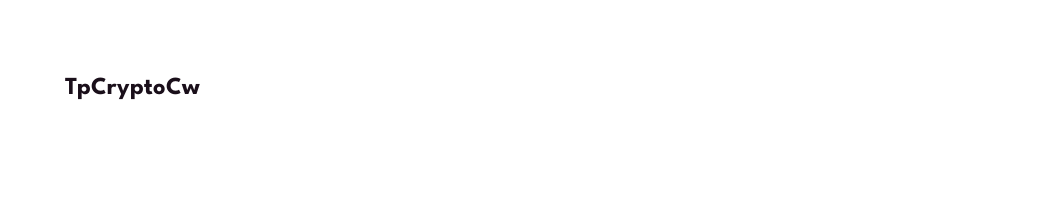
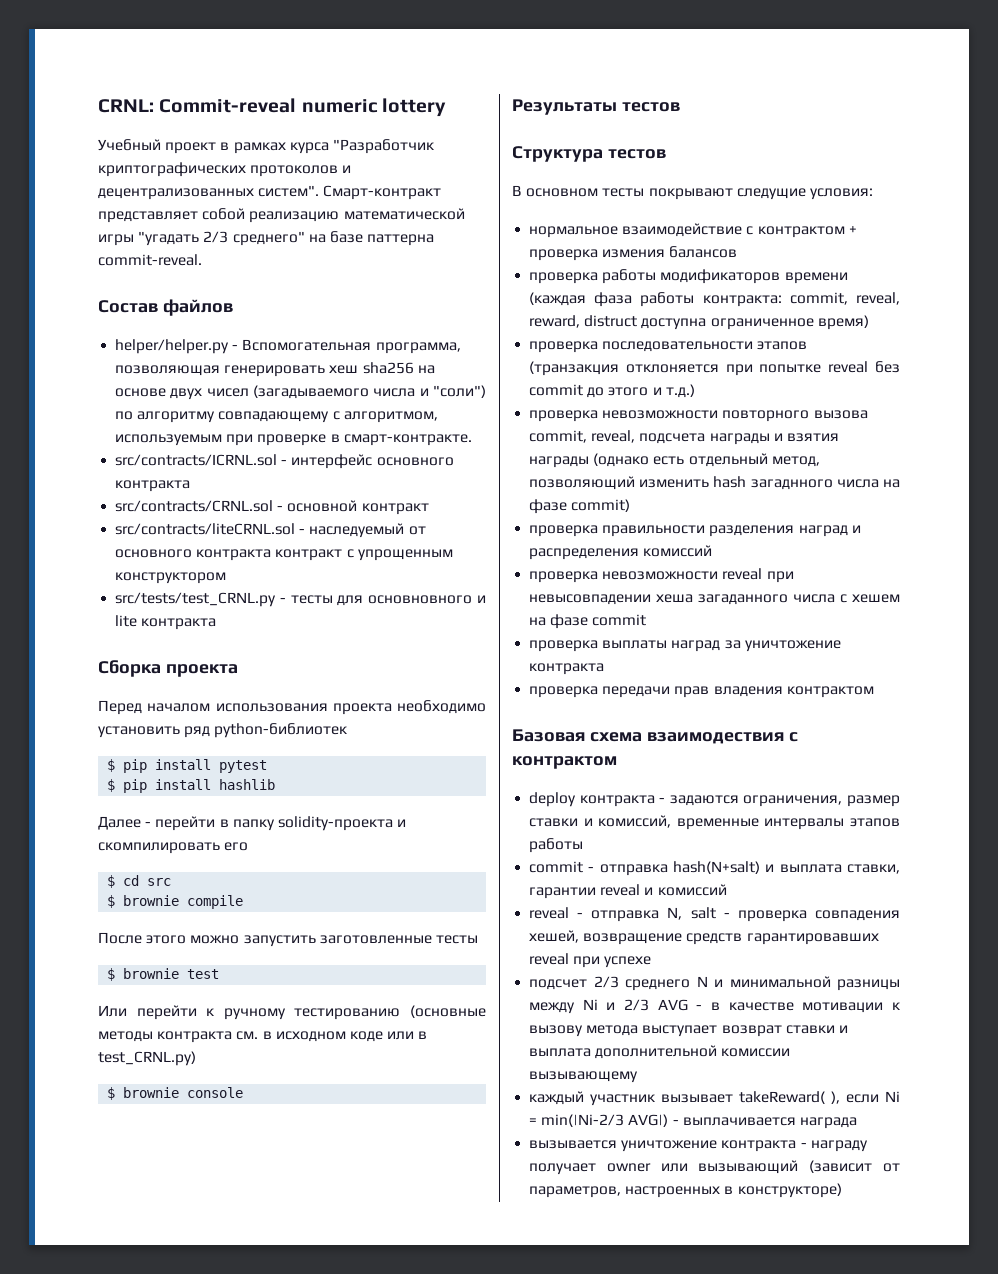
- TpCryptoCw
+ CRNL: Commit-reveal numeric lottery
+ Учебный проект в рамках курса "Разработчик криптографических протоколов и децентрализованных систем". Смарт-контракт представляет собой реализацию математической игры "угадать 2/3 среднего" на базе паттерна commit-reveal.
+ Состав файлов
+ helper/helper.py - Вспомогательная программа, позволяющая генерировать хеш sha256 на основе двух чисел (загадываемого числа и "соли") по алгоритму совпадающему с алгоритмом, используемым при проверке в смарт-контракте.
+ src/contracts/ICRNL.sol - интерфейс основного контракта
+ src/contracts/CRNL.sol - основной контракт
+ src/contracts/liteCRNL.sol - наследуемый от основного контракта контракт с упрощенным конструктором
+ src/tests/test_CRNL.py - тесты для основновного и lite контракта
+ Сборка проекта
+ Перед началом использования проекта необходимо установить ряд python-библиотек
+ $ pip install pytest
+ $ pip install hashlib
+ Далее - перейти в папку solidity-проекта и скомпилировать его
+ $ cd src
+ $ brownie compile
+ После этого можно запустить заготовленные тесты
+ $ brownie test
+ Или перейти к ручному тестированию (основные методы контракта см. в исходном коде или в test_CRNL.py)
+ $ brownie console
+ Результаты тестов
+ Структура тестов
+ В основном тесты покрывают следущие условия:
+ нормальное взаимодействие с контрактом + проверка измения балансов
+ проверка работы модификаторов времени (каждая фаза работы контракта: commit, reveal, reward, distruct доступна ограниченное время)
+ проверка последовательности этапов (транзакция отклоняется при попытке reveal без commit до этого и т.д.)
+ проверка невозможности повторного вызова commit, reveal, подсчета награды и взятия награды (однако есть отдельный метод, позволяющий изменить hash загаднного числа на фазе commit)
+ проверка правильности разделения наград и распределения комиссий
+ проверка невозможности reveal при невысовпадении хеша загаданного числа с хешем на фазе commit
+ проверка выплаты наград за уничтожение контракта
+ проверка передачи прав владения контрактом
+ Базовая схема взаимодествия с контрактом
+ deploy контракта - задаются ограничения, размер ставки и комиссий, временные интервалы этапов работы
+ commit - отправка hash(N+salt) и выплата ставки, гарантии reveal и комиссий
+ reveal - отправка N, salt - проверка совпадения хешей, возвращение средств гарантировавших reveal при успехе
+ подсчет 2/3 среднего N и минимальной разницы между Ni и 2/3 AVG - в качестве мотивации к вызову метода выступает возврат ставки и выплата дополнительной комиссии вызывающему
+ каждый участник вызывает takeReward( ), если Ni = min(|Ni-2/3 AVG|) - выплачивается награда
+ вызывается уничтожение контракта - награду получает owner или вызывающий (зависит от параметров, настроенных в конструкторе)

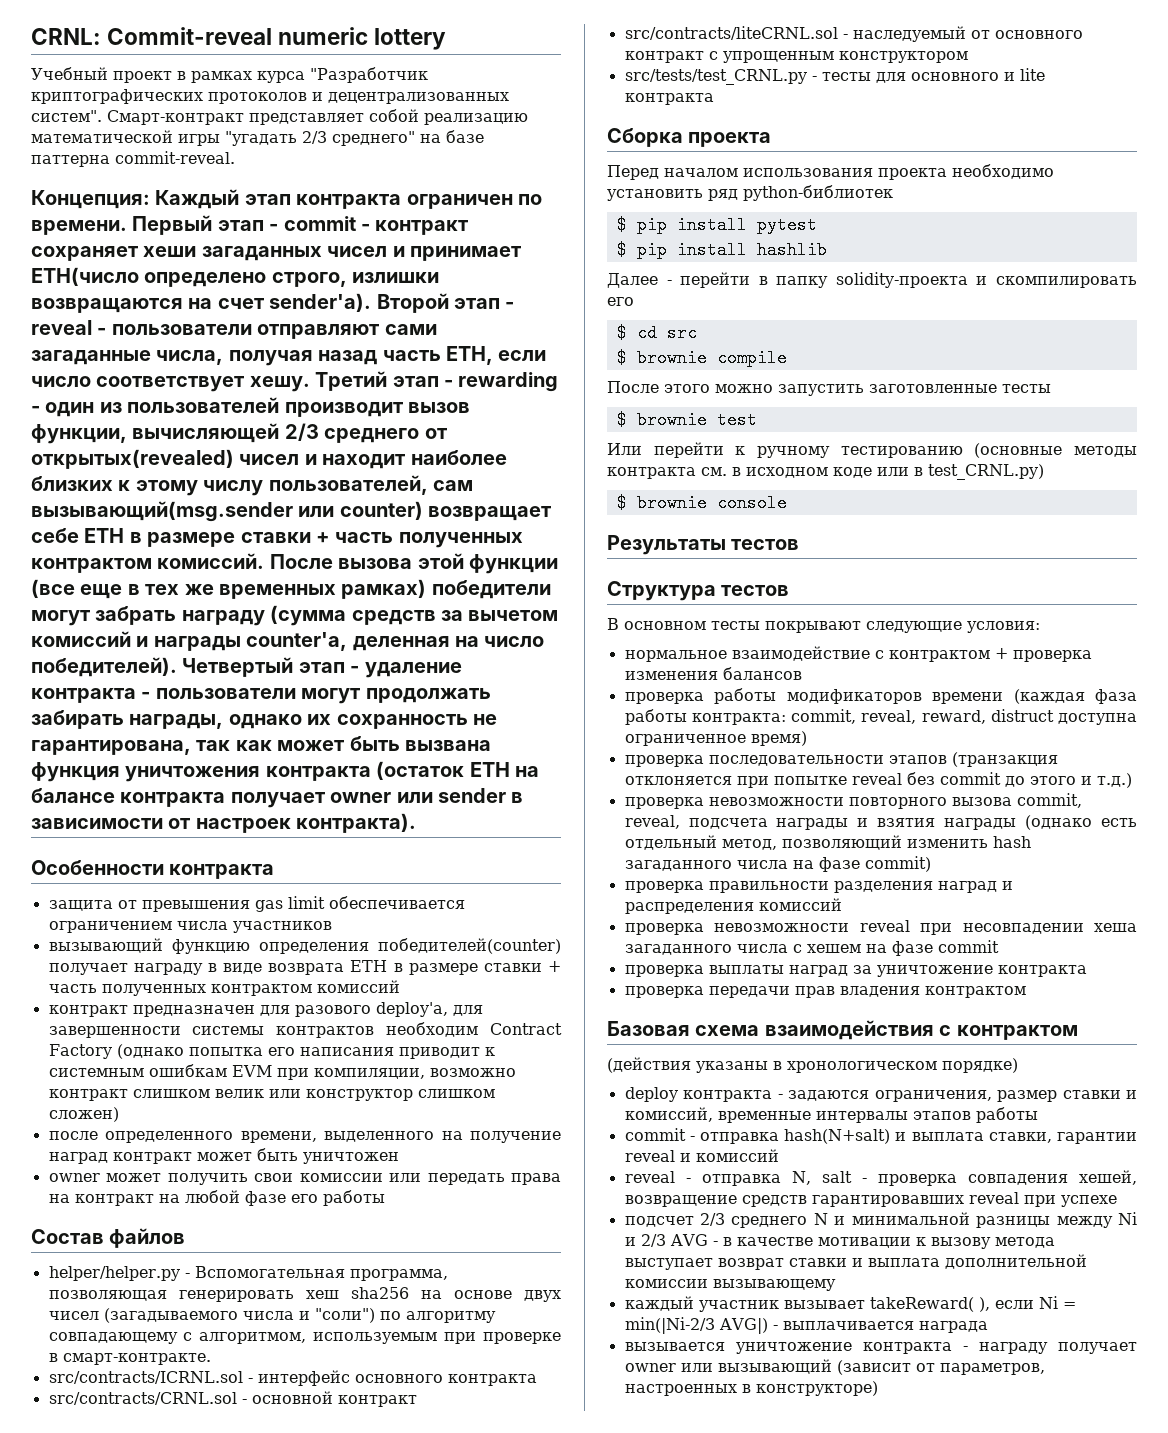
+ Концепция: Каждый этап контракта ограничен по времени. Первый этап - commit - контракт сохраняет хеши загаданных чисел и принимает ETH(число определено строго, излишки возвращаются на счет sender'a). Второй этап - reveal - пользователи отправляют сами загаданные числа, получая назад часть ETH, если число соответствует хешу. Третий этап - rewarding - один из пользователей производит вызов функции, вычисляющей 2/3 среднего от открытых(revealed) чисел и находит наиболее близких к этому числу пользователей, сам вызывающий(msg.sender или counter) возвращает себе ETH в размере ставки + часть полученных контрактом комиссий. После вызова этой функции (все еще в тех же временных рамках) победители могут забрать награду (сумма средств за вычетом комиссий и награды counter'a, деленная на число победителей). Четвертый этап - удаление контракта - пользователи могут продолжать забирать награды, однако их сохранность не гарантирована, так как может быть вызвана функция уничтожения контракта (остаток ETH на балансе контракта получает owner или sender в зависимости от настроек контракта).
+ Особенности контракта
+ защита от превышения gas limit обеспечивается ограничением числа участников
+ вызывающий функцию определения победителей(counter) получает награду в виде возврата ETH в размере ставки + часть полученных контрактом комиссий
+ контракт предназначен для разового deploy'a, для завершенности системы контрактов необходим Contract Factory (однако попытка его написания приводит к системным ошибкам EVM при компиляции, возможно контракт слишком велик или конструктор слишком сложен)
+ после определенного времени, выделенного на получение наград контракт может быть уничтожен
+ owner может получить свои комиссии или передать права на контракт на любой фазе его работы
- src/contracts/liteCRNL.sol - наследуемый от основного контракта контракт с упрощенным конструктором
+ src/contracts/liteCRNL.sol - наследуемый от основного контракт с упрощенным конструктором
- src/tests/test_CRNL.py - тесты для основновного и lite контракта
+ src/tests/test_CRNL.py - тесты для основного и lite контракта
- В основном тесты покрывают следущие условия:
+ В основном тесты покрывают следующие условия:
- нормальное взаимодействие с контрактом + проверка измения балансов
+ нормальное взаимодействие с контрактом + проверка изменения балансов
- проверка невозможности повторного вызова commit, reveal, подсчета награды и взятия награды (однако есть отдельный метод, позволяющий изменить hash загаднного числа на фазе commit)
+ проверка невозможности повторного вызова commit, reveal, подсчета награды и взятия награды (однако есть отдельный метод, позволяющий изменить hash загаданного числа на фазе commit)
- проверка невозможности reveal при невысовпадении хеша загаданного числа с хешем на фазе commit
+ проверка невозможности reveal при несовпадении хеша загаданного числа с хешем на фазе commit
- Базовая схема взаимодествия с контрактом
+ Базовая схема взаимодействия с контрактом
+ (действия указаны в хронологическом порядке)

